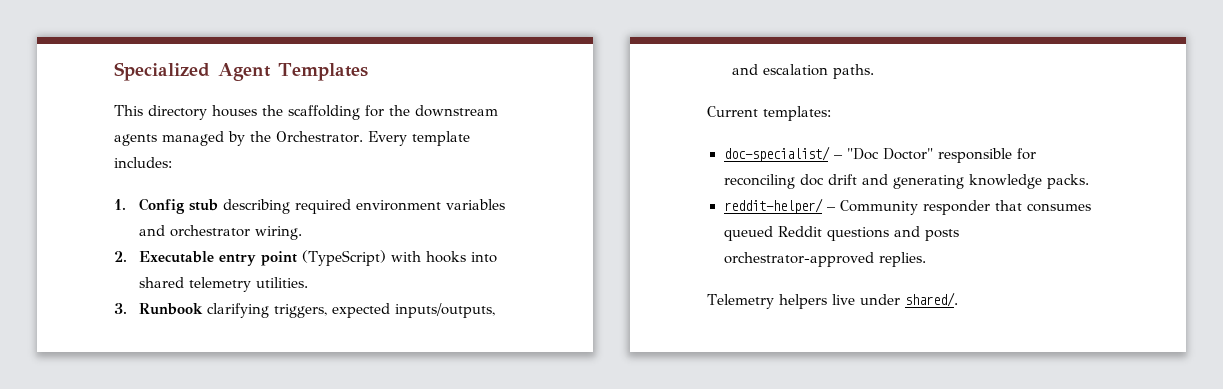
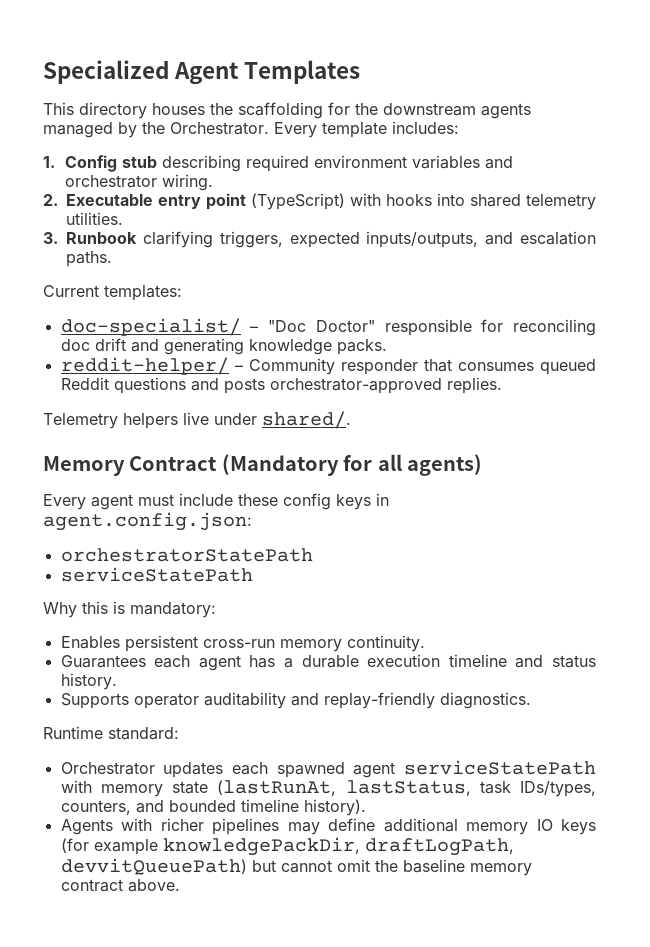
+ Memory Contract (Mandatory for all agents)
+ Every agent must include these config keys in agent.config.json:
+ orchestratorStatePath
+ serviceStatePath
+ Why this is mandatory:
+ Enables persistent cross-run memory continuity.
+ Guarantees each agent has a durable execution timeline and status history.
+ Supports operator auditability and replay-friendly diagnostics.
+ Runtime standard:
+ Orchestrator updates each spawned agent serviceStatePath with memory state (lastRunAt, lastStatus, task IDs/types, counters, and bounded timeline history).
+ Agents with richer pipelines may define additional memory IO keys (for example knowledgePackDir, draftLogPath, devvitQueuePath) but cannot omit the baseline memory contract above.

